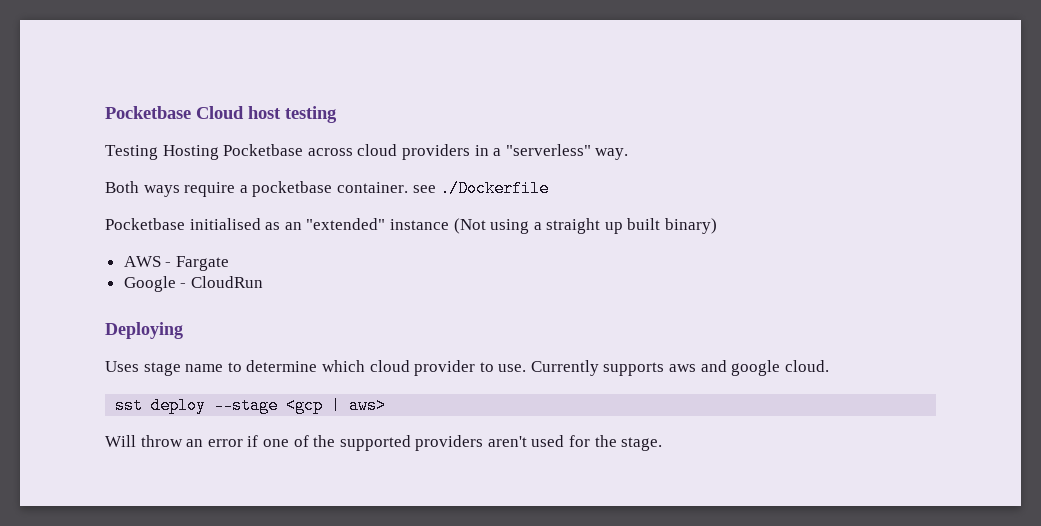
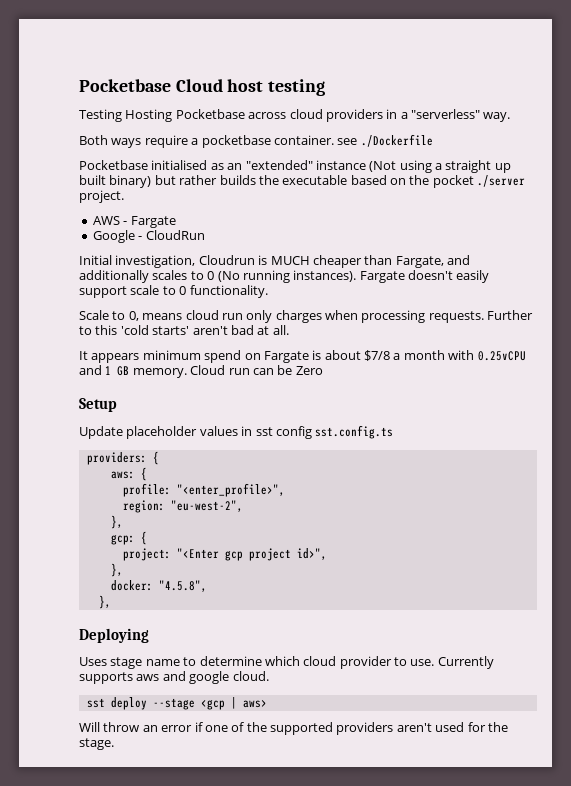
- Pocketbase initialised as an "extended" instance (Not using a straight up built binary)
+ Pocketbase initialised as an "extended" instance (Not using a straight up built binary) but rather builds the executable based on the pocket ./server project.
+ Initial investigation, Cloudrun is MUCH cheaper than Fargate, and additionally scales to 0 (No running instances). Fargate doesn't easily support scale to 0 functionality.
+ Scale to 0, means cloud run only charges when processing requests. Further to this 'cold starts' aren't bad at all.
+ It appears minimum spend on Fargate is about $7/8 a month with 0.25vCPU and 1 GB memory. Cloud run can be Zero
+ Setup
+ Update placeholder values in sst config sst.config.ts
+ providers: {
+ aws: {
+ profile: "<enter_profile>",
+ region: "eu-west-2",
+ },
+ gcp: {
+ project: "<Enter gcp project id>",
+ },
+ docker: "4.5.8",
+ },

